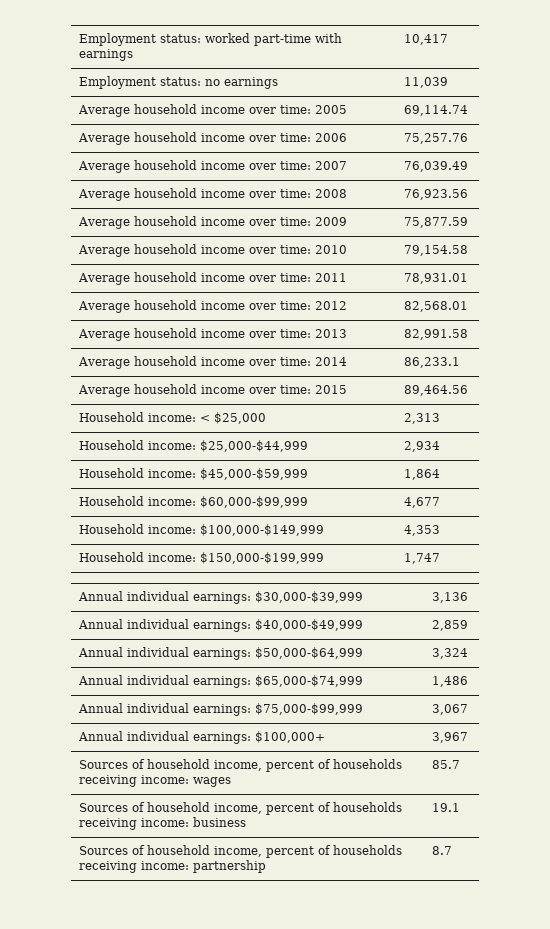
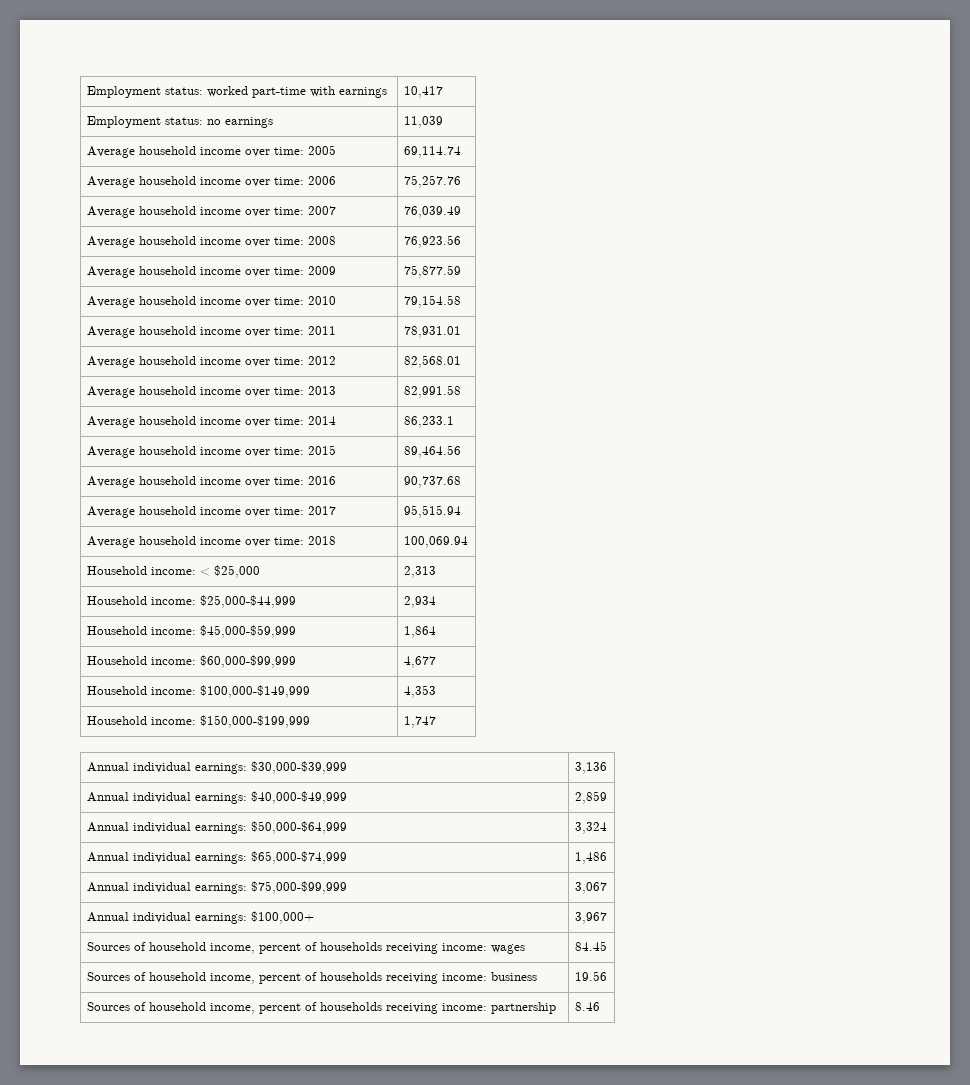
+ Average household income over time: 2016 | 90,737.68
+ Average household income over time: 2017 | 95,515.94
+ Average household income over time: 2018 | 100,069.94
- Sources of household income, percent of households receiving income: wages | 85.7
+ Sources of household income, percent of households receiving income: wages | 84.45
- Sources of household income, percent of households receiving income: business | 19.1
+ Sources of household income, percent of households receiving income: business | 19.56
- Sources of household income, percent of households receiving income: partnership | 8.7
+ Sources of household income, percent of households receiving income: partnership | 8.46

